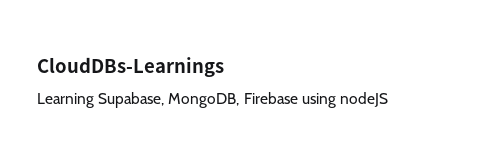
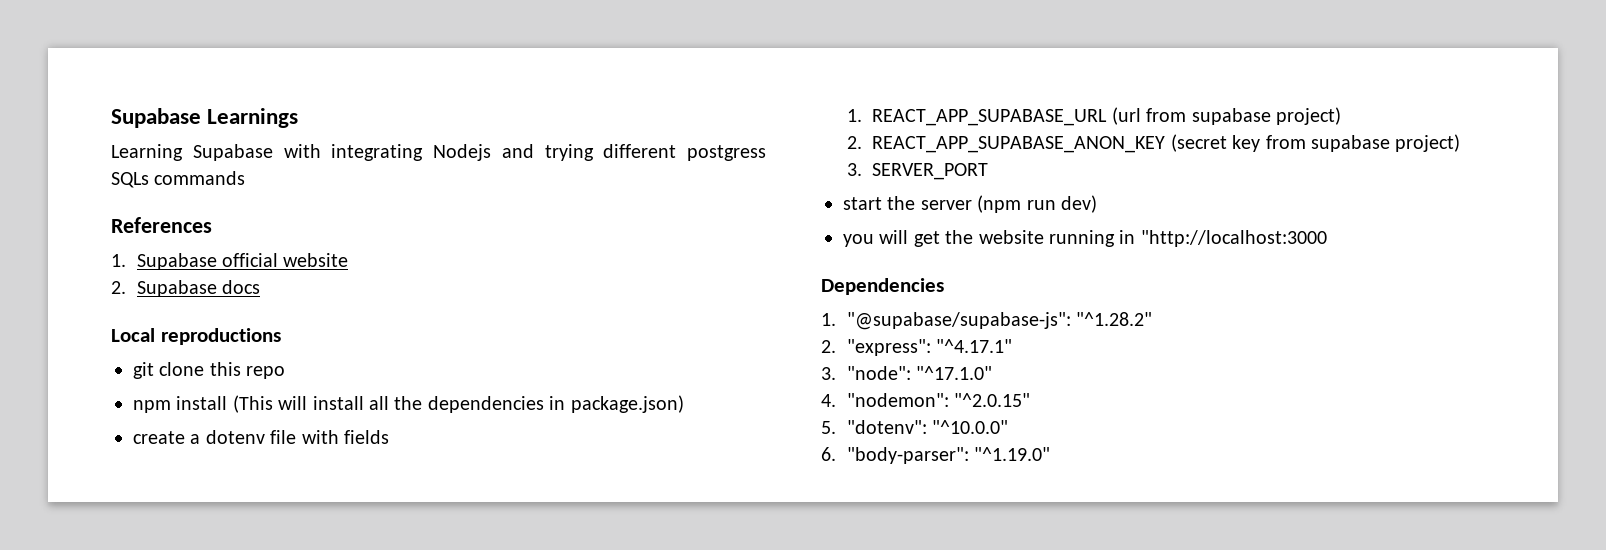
- CloudDBs-Learnings
+ Supabase Learnings
- Learning Supabase, MongoDB, Firebase using nodeJS
+ Learning Supabase with integrating Nodejs and trying different postgress SQLs commands
+ References
+ 1. Supabase official website
+ 2. Supabase docs
+ Local reproductions
+ git clone this repo
+ npm install (This will install all the dependencies in package.json)
+ create a dotenv file with fields
+ 1. REACT_APP_SUPABASE_URL (url from supabase project)
+ 2. REACT_APP_SUPABASE_ANON_KEY (secret key from supabase project)
+ 3. SERVER_PORT
+ start the server (npm run dev)
+ you will get the website running in "http://localhost:3000
+ Dependencies
+ 1. "@supabase/supabase-js": "^1.28.2"
+ 2. "express": "^4.17.1"
+ 3. "node": "^17.1.0"
+ 4. "nodemon": "^2.0.15"
+ 5. "dotenv": "^10.0.0"
+ 6. "body-parser": "^1.19.0"

